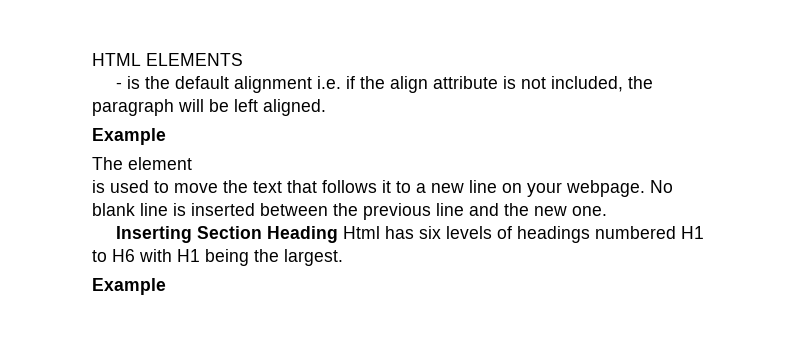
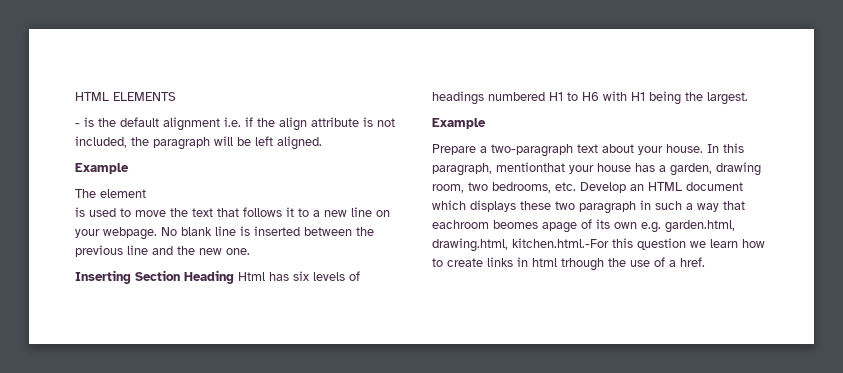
+ Prepare a two-paragraph text about your house. In this paragraph, mentionthat your house has a garden, drawing room, two bedrooms, etc. Develop an HTML document which displays these two paragraph in such a way that eachroom beomes apage of its own e.g. garden.html, drawing.html, kitchen.html.-For this question we learn how to create links in html trhough the use of a href.

